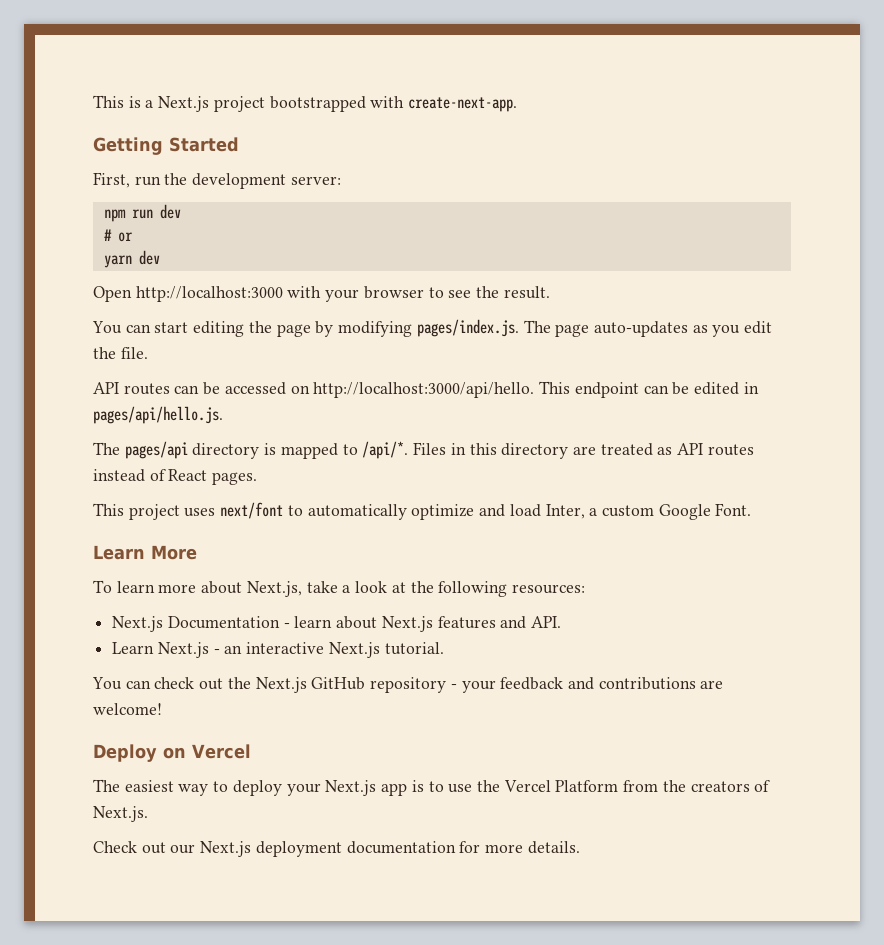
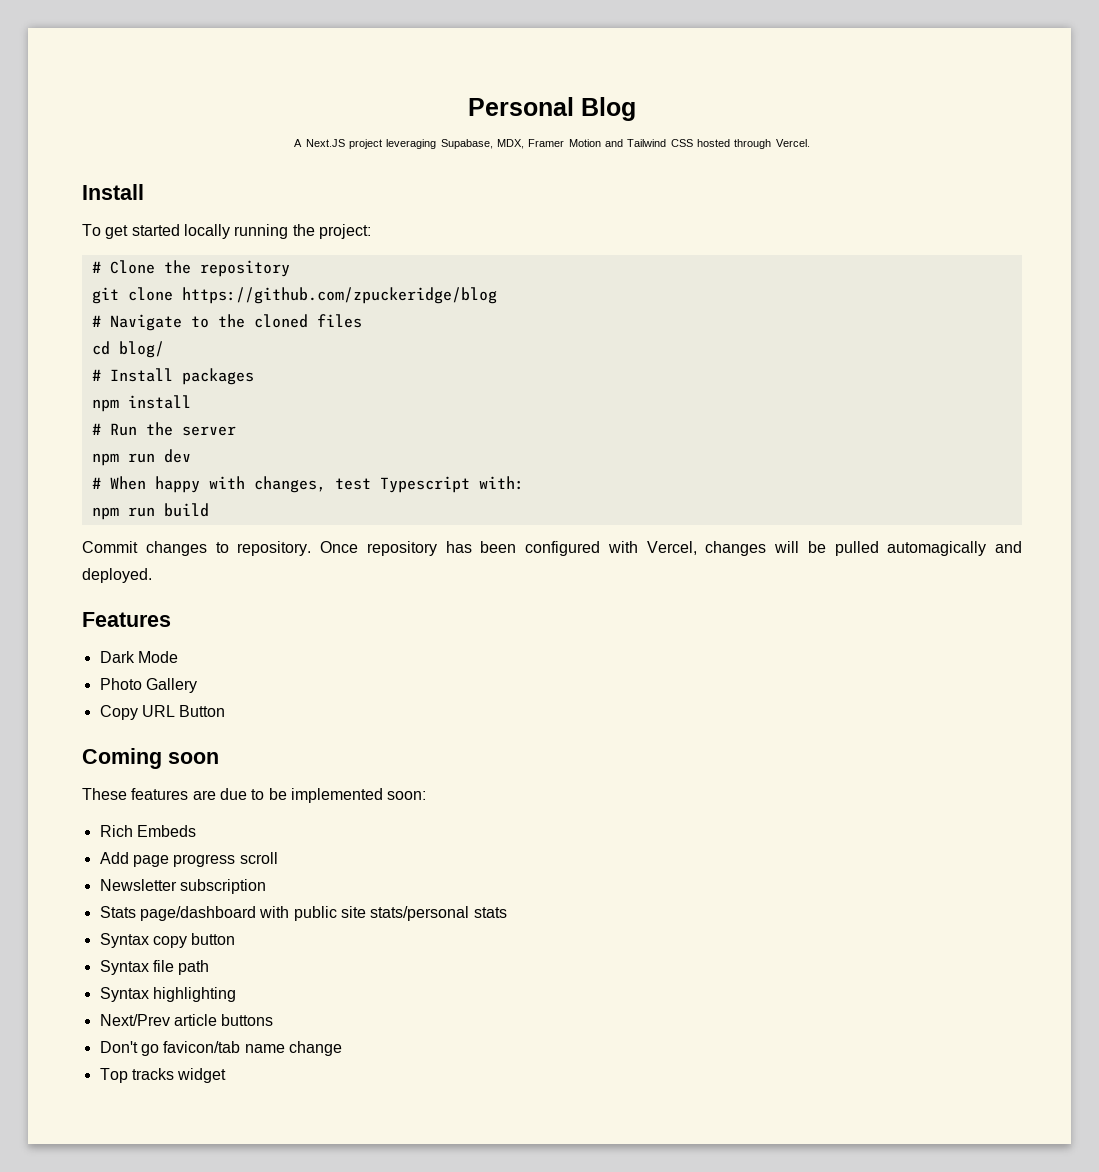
- This is a Next.js project bootstrapped with create-next-app.
- Getting Started
- First, run the development server:
+ Personal Blog
+ A Next.JS project leveraging Supabase, MDX, Framer Motion and Tailwind CSS hosted through Vercel.
+ Install
+ To get started locally running the project:
+ # Clone the repository
+ git clone https://github.com/zpuckeridge/blog
+ # Navigate to the cloned files
+ cd blog/
+ # Install packages
+ npm install
+ # Run the server
  npm run dev
- # or
- yarn dev
- Open http://localhost:3000 with your browser to see the result.
- You can start editing the page by modifying pages/index.js. The page auto-updates as you edit the file.
- API routes can be accessed on http://localhost:3000/api/hello. This endpoint can be edited in pages/api/hello.js.
- The pages/api directory is mapped to /api/*. Files in this directory are treated as API routes instead of React pages.
- This project uses next/font to automatically optimize and load Inter, a custom Google Font.
- Learn More
- To learn more about Next.js, take a look at the following resources:
- Next.js Documentation - learn about Next.js features and API.
- Learn Next.js - an interactive Next.js tutorial.
- You can check out the Next.js GitHub repository - your feedback and contributions are welcome!
- Deploy on Vercel
- The easiest way to deploy your Next.js app is to use the Vercel Platform from the creators of Next.js.
- Check out our Next.js deployment documentation for more details.
+ # When happy with changes, test Typescript with:
+ npm run build
+ Commit changes to repository. Once repository has been configured with Vercel, changes will be pulled automagically and deployed.
+ Features
+ Dark Mode
+ Photo Gallery
+ Copy URL Button
+ Coming soon
+ These features are due to be implemented soon:
+ Rich Embeds
+ Add page progress scroll
+ Newsletter subscription
+ Stats page/dashboard with public site stats/personal stats
+ Syntax copy button
+ Syntax file path
+ Syntax highlighting
+ Next/Prev article buttons
+ Don't go favicon/tab name change
+ Top tracks widget

